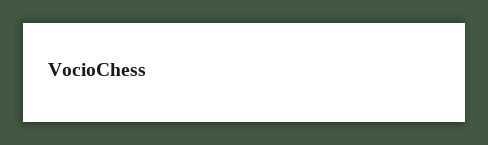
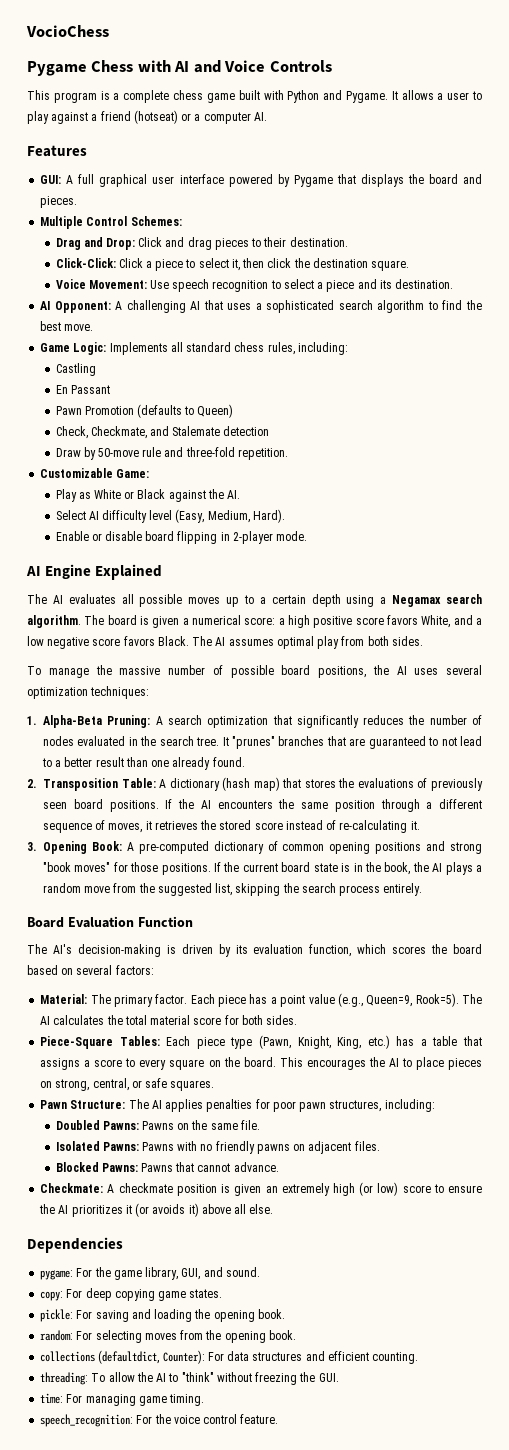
+ Pygame Chess with AI and Voice Controls
+ This program is a complete chess game built with Python and Pygame. It allows a user to play against a friend (hotseat) or a computer AI.
+ Features
+ GUI: A full graphical user interface powered by Pygame that displays the board and pieces.
+ Multiple Control Schemes:
+ Drag and Drop: Click and drag pieces to their destination.
+ Click-Click: Click a piece to select it, then click the destination square.
+ Voice Movement: Use speech recognition to select a piece and its destination.
+ AI Opponent: A challenging AI that uses a sophisticated search algorithm to find the best move.
+ Game Logic: Implements all standard chess rules, including:
+ Castling
+ En Passant
+ Pawn Promotion (defaults to Queen)
+ Check, Checkmate, and Stalemate detection
+ Draw by 50-move rule and three-fold repetition.
+ Customizable Game:
+ Play as White or Black against the AI.
+ Select AI difficulty level (Easy, Medium, Hard).
+ Enable or disable board flipping in 2-player mode.
+ AI Engine Explained
+ The AI evaluates all possible moves up to a certain depth using a Negamax search algorithm. The board is given a numerical score: a high positive score favors White, and a low negative score favors Black. The AI assumes optimal play from both sides.
+ To manage the massive number of possible board positions, the AI uses several optimization techniques:
+ 1. Alpha-Beta Pruning: A search optimization that significantly reduces the number of nodes evaluated in the search tree. It "prunes" branches that are guaranteed to not lead to a better result than one already found.
+ 2. Transposition Table: A dictionary (hash map) that stores the evaluations of previously seen board positions. If the AI encounters the same position through a different sequence of moves, it retrieves the stored score instead of re-calculating it.
+ 3. Opening Book: A pre-computed dictionary of common opening positions and strong "book moves" for those positions. If the current board state is in the book, the AI plays a random move from the suggested list, skipping the search process entirely.
+ Board Evaluation Function
+ The AI's decision-making is driven by its evaluation function, which scores the board based on several factors:
+ Material: The primary factor. Each piece has a point value (e.g., Queen=9, Rook=5). The AI calculates the total material score for both sides.
+ Piece-Square Tables: Each piece type (Pawn, Knight, King, etc.) has a table that assigns a score to every square on the board. This encourages the AI to place pieces on strong, central, or safe squares.
+ Pawn Structure: The AI applies penalties for poor pawn structures, including:
+ Doubled Pawns: Pawns on the same file.
+ Isolated Pawns: Pawns with no friendly pawns on adjacent files.
+ Blocked Pawns: Pawns that cannot advance.
+ Checkmate: A checkmate position is given an extremely high (or low) score to ensure the AI prioritizes it (or avoids it) above all else.
+ Dependencies
+ pygame: For the game library, GUI, and sound.
+ copy: For deep copying game states.
+ pickle: For saving and loading the opening book.
+ random: For selecting moves from the opening book.
+ collections (defaultdict, Counter): For data structures and efficient counting.
+ threading: To allow the AI to "think" without freezing the GUI.
+ time: For managing game timing.
+ speech_recognition: For the voice control feature.

